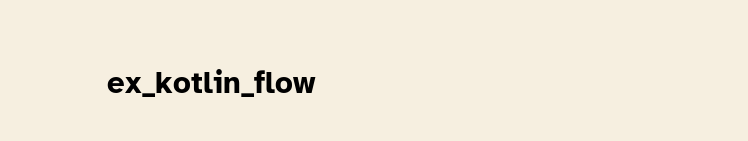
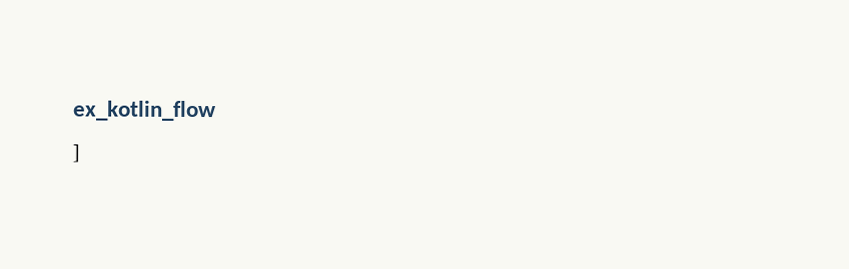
+ ]

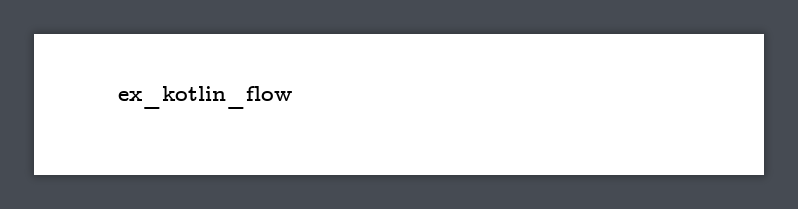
- ]

